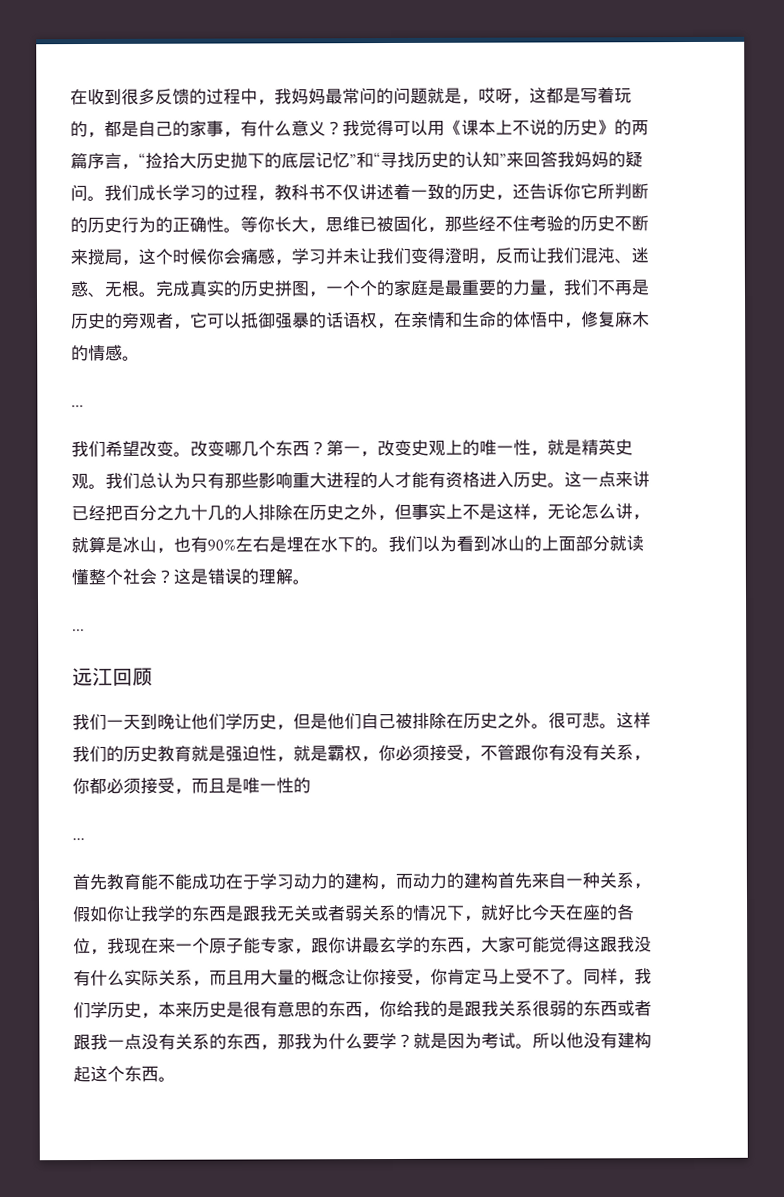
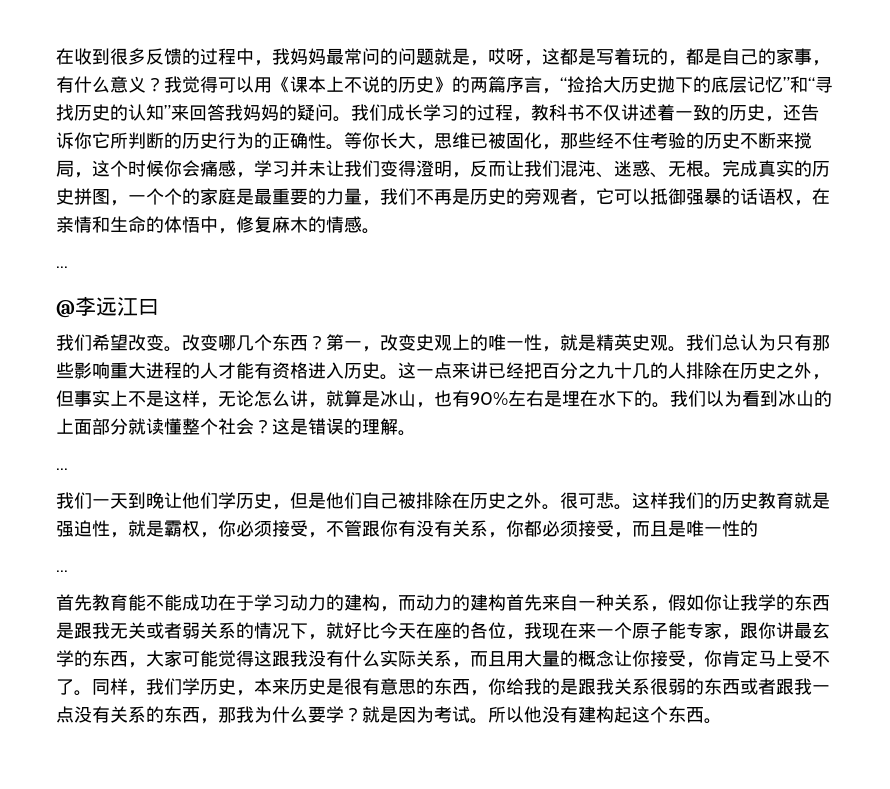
+ @李远江曰
- 远江回顾

